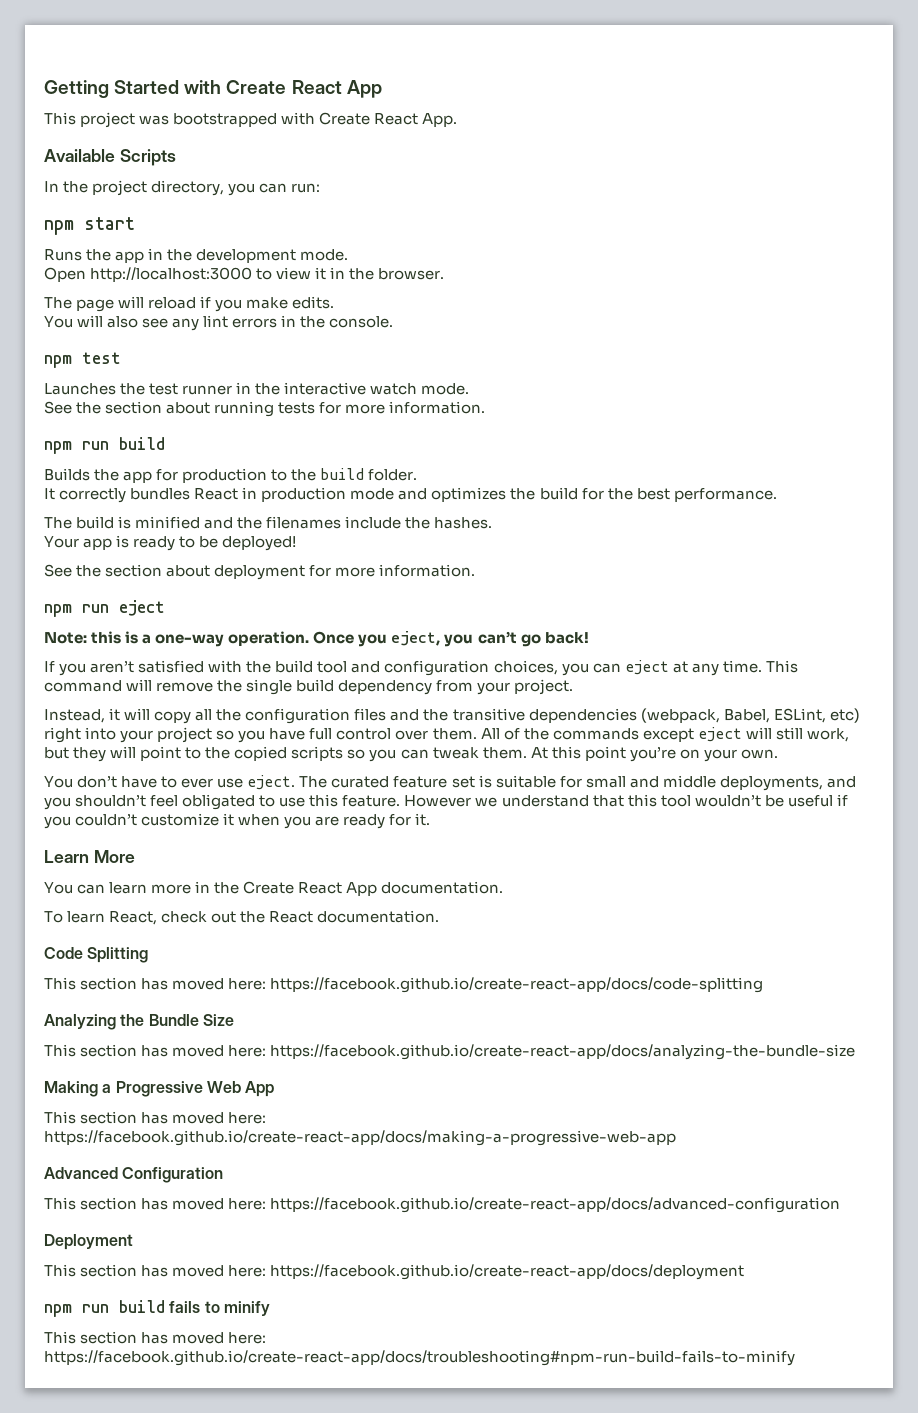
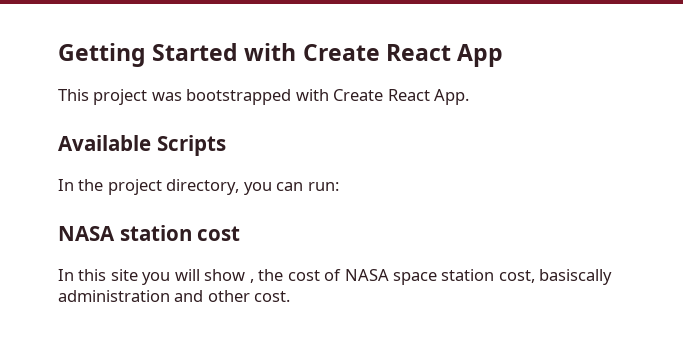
- npm start
- Runs the app in the development mode.
- Open http://localhost:3000 to view it in the browser.
- The page will reload if you make edits.
- You will also see any lint errors in the console.
- npm test
- Launches the test runner in the interactive watch mode.
- See the section about running tests for more information.
- npm run build
- Builds the app for production to the build folder.
- It correctly bundles React in production mode and optimizes the build for the best performance.
- The build is minified and the filenames include the hashes.
- Your app is ready to be deployed!
- See the section about deployment for more information.
- npm run eject
- Note: this is a one-way operation. Once you eject, you can’t go back!
- If you aren’t satisfied with the build tool and configuration choices, you can eject at any time. This command will remove the single build dependency from your project.
- Instead, it will copy all the configuration files and the transitive dependencies (webpack, Babel, ESLint, etc) right into your project so you have full control over them. All of the commands except eject will still work, but they will point to the copied scripts so you can tweak them. At this point you’re on your own.
- You don’t have to ever use eject. The curated feature set is suitable for small and middle deployments, and you shouldn’t feel obligated to use this feature. However we understand that this tool wouldn’t be useful if you couldn’t customize it when you are ready for it.
- Learn More
- You can learn more in the Create React App documentation.
- To learn React, check out the React documentation.
- Code Splitting
- This section has moved here: https://facebook.github.io/create-react-app/docs/code-splitting
- Analyzing the Bundle Size
- This section has moved here: https://facebook.github.io/create-react-app/docs/analyzing-the-bundle-size
- Making a Progressive Web App
- This section has moved here: https://facebook.github.io/create-react-app/docs/making-a-progressive-web-app
- Advanced Configuration
- This section has moved here: https://facebook.github.io/create-react-app/docs/advanced-configuration
- Deployment
- This section has moved here: https://facebook.github.io/create-react-app/docs/deployment
- npm run build fails to minify
- This section has moved here: https://facebook.github.io/create-react-app/docs/troubleshooting#npm-run-build-fails-to-minify
+ NASA station cost
+ In this site you will show , the cost of NASA space station cost, basiscally administration and other cost.

